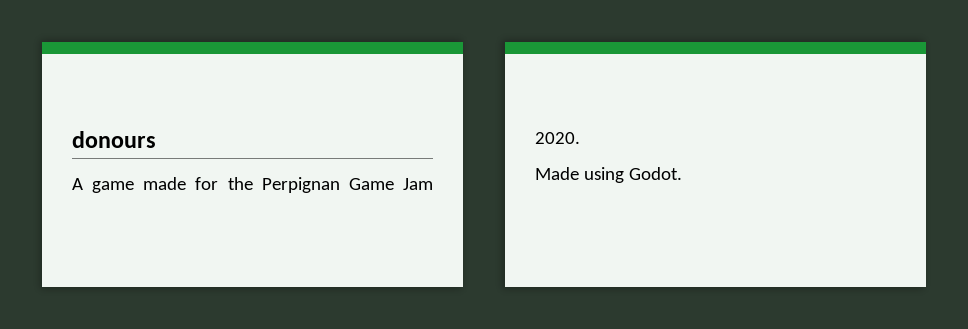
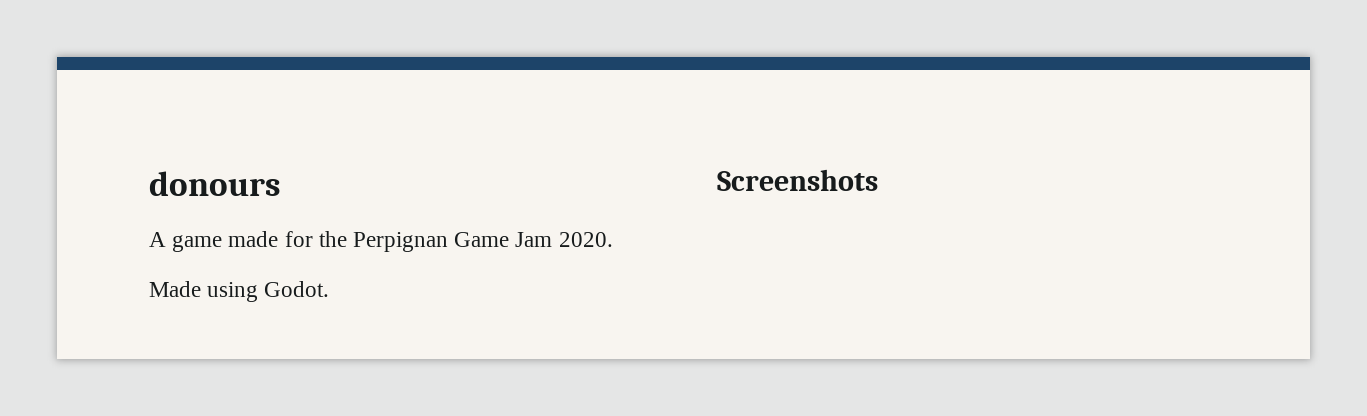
+ Screenshots

